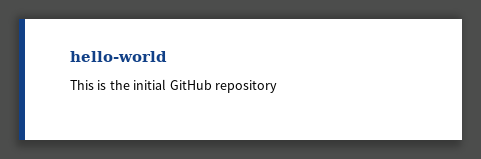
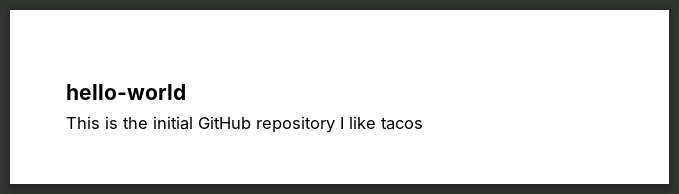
- This is the initial GitHub repository
+ This is the initial GitHub repository I like tacos

